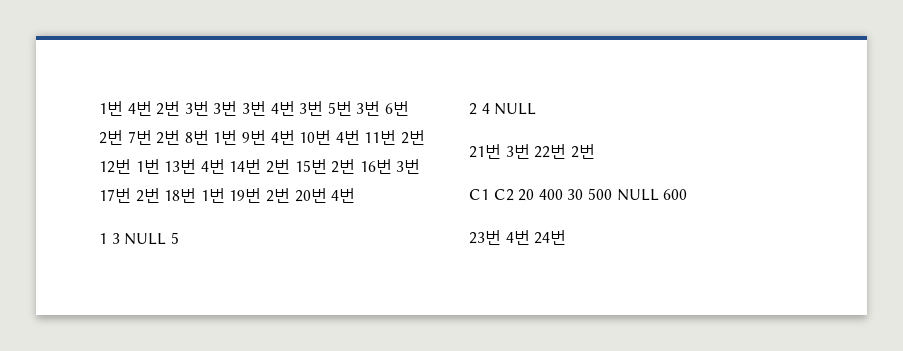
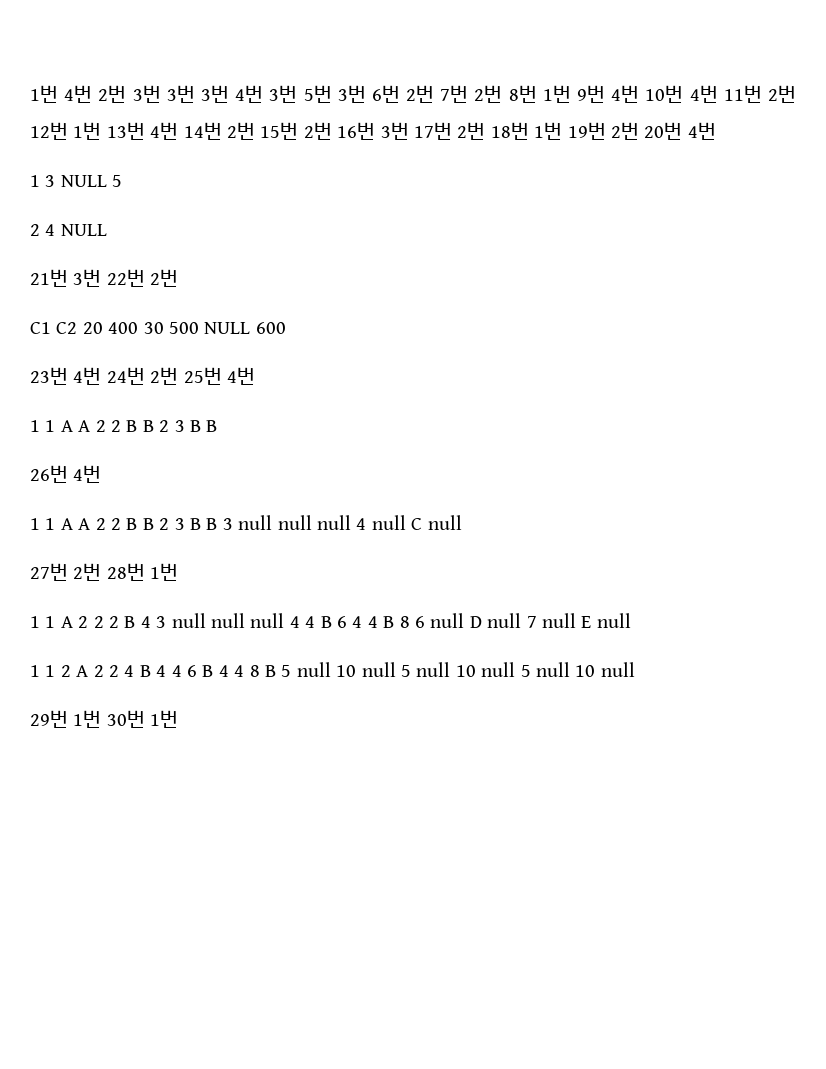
- 23번 4번 24번
+ 23번 4번 24번 2번 25번 4번
+ 1 1 A A 2 2 B B 2 3 B B
+ 26번 4번
+ 1 1 A A 2 2 B B 2 3 B B 3 null null null 4 null C null
+ 27번 2번 28번 1번
+ 1 1 A 2 2 2 B 4 3 null null null 4 4 B 6 4 4 B 8 6 null D null 7 null E null
+ 1 1 2 A 2 2 4 B 4 4 6 B 4 4 8 B 5 null 10 null 5 null 10 null 5 null 10 null
+ 29번 1번 30번 1번

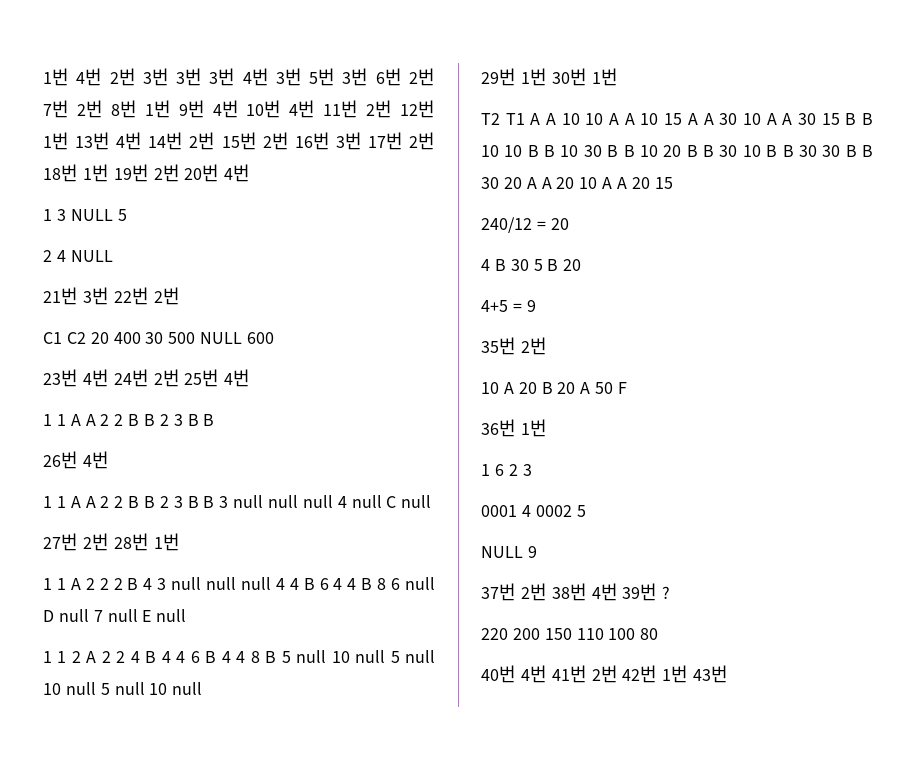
+ T2 T1 A A 10 10 A A 10 15 A A 30 10 A A 30 15 B B 10 10 B B 10 30 B B 10 20 B B 30 10 B B 30 30 B B 30 20 A A 20 10 A A 20 15
+ 240/12 = 20
+ 4 B 30 5 B 20
+ 4+5 = 9
+ 35번 2번
+ 10 A 20 B 20 A 50 F
+ 36번 1번
+ 1 6 2 3
+ 0001 4 0002 5
+ NULL 9
+ 37번 2번 38번 4번 39번 ?
+ 220 200 150 110 100 80
+ 40번 4번 41번 2번 42번 1번 43번

